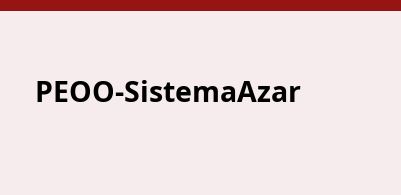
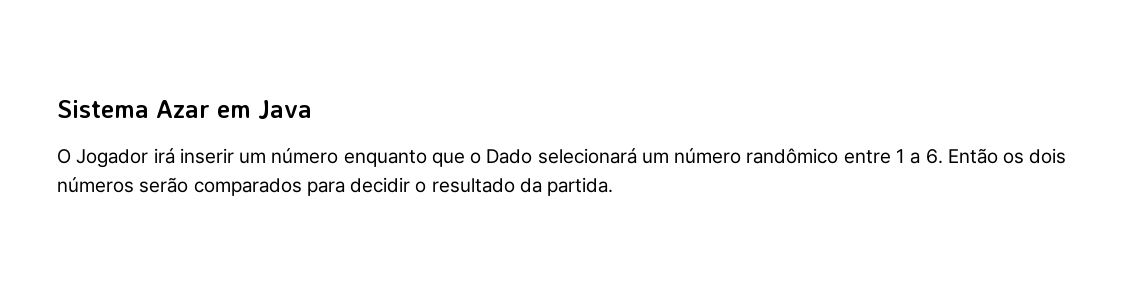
- PEOO-SistemaAzar
+ Sistema Azar em Java
+ O Jogador irá inserir um número enquanto que o Dado selecionará um número randômico entre 1 a 6. Então os dois números serão comparados para decidir o resultado da partida.

